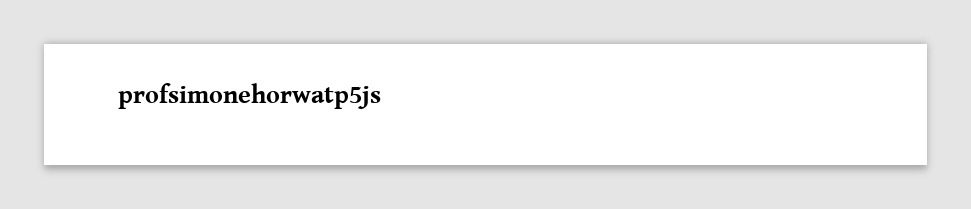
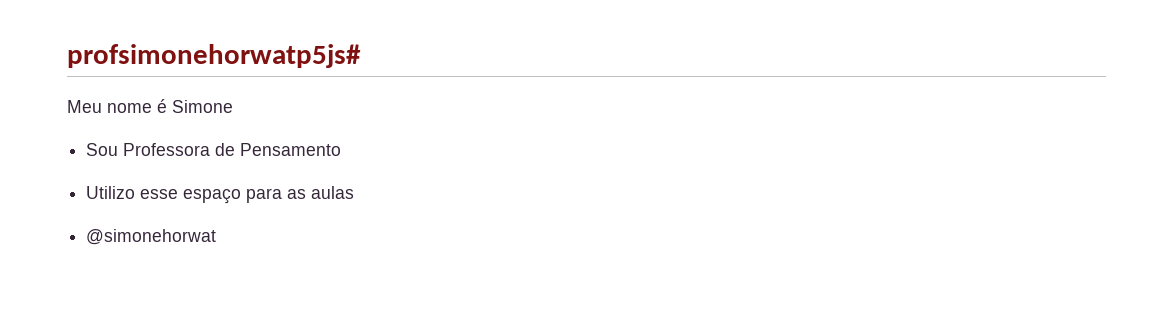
- profsimonehorwatp5js
+ profsimonehorwatp5js#
+ Meu nome é Simone
+ Sou Professora de Pensamento
+ Utilizo esse espaço para as aulas
+ @simonehorwat

